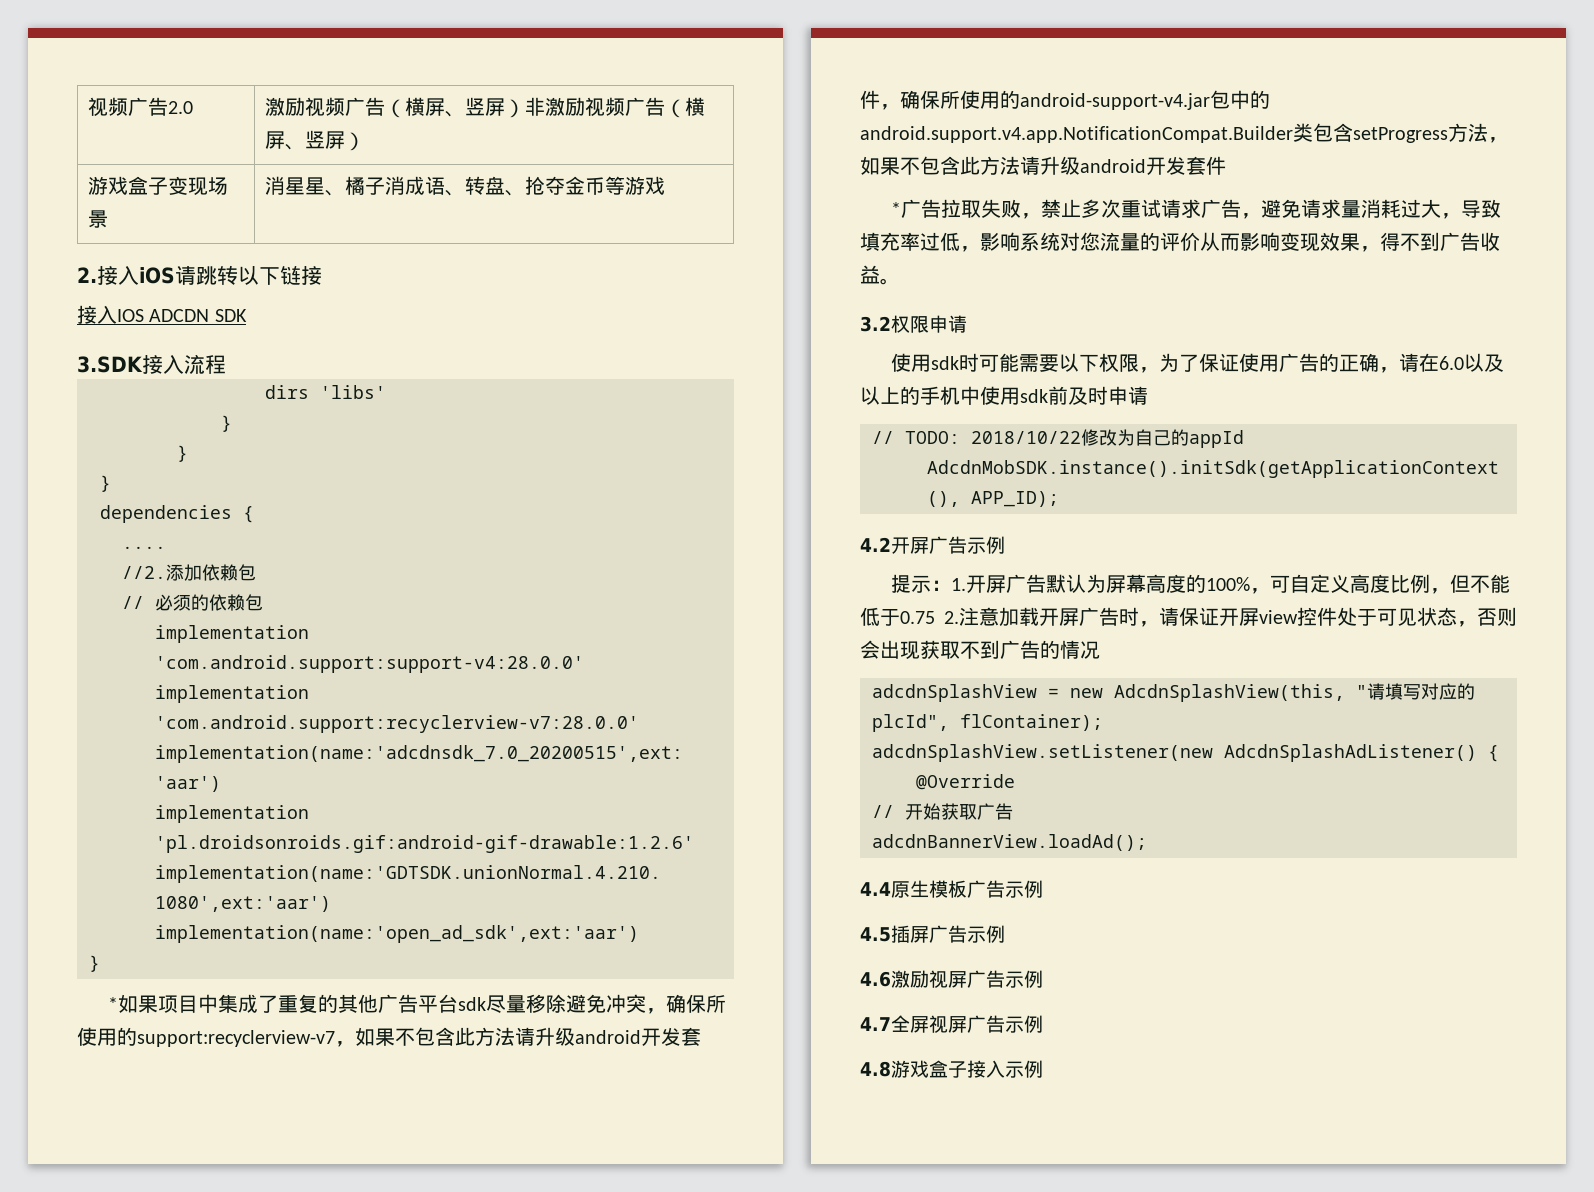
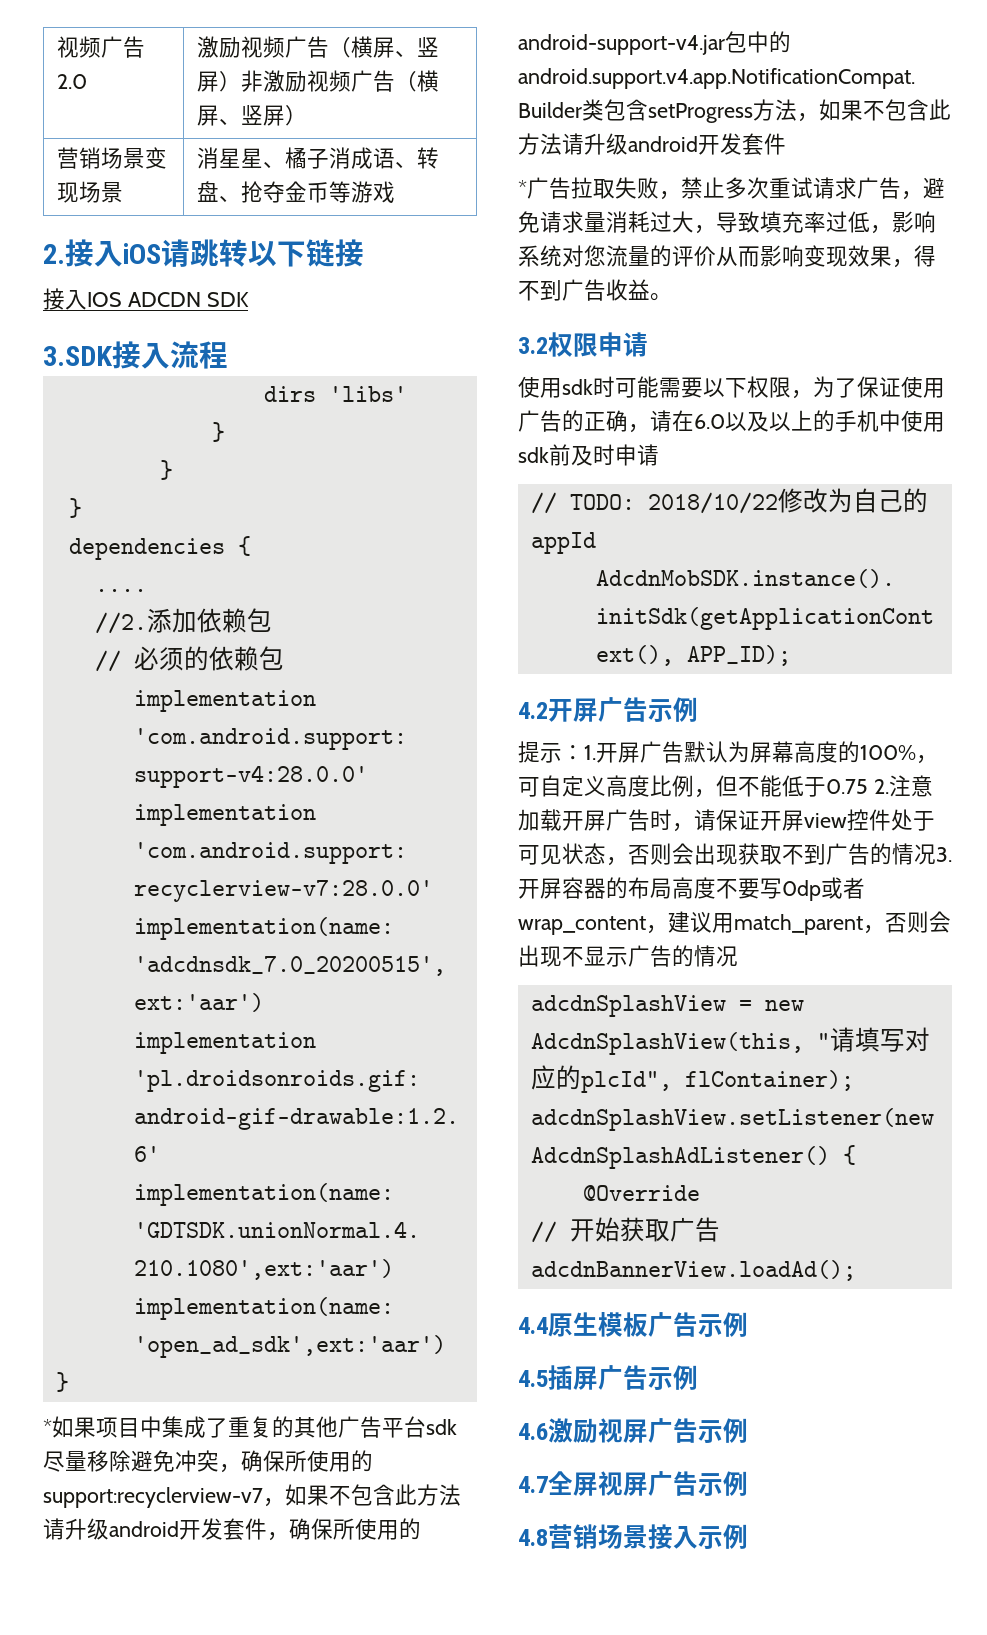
- 游戏盒子变现场景 | 消星星、橘子消成语、转盘、抢夺金币等游戏
+ 营销场景变现场景 | 消星星、橘子消成语、转盘、抢夺金币等游戏
- 提示：1.开屏广告默认为屏幕高度的100%，可自定义高度比例，但不能低于0.75 2.注意加载开屏广告时，请保证开屏view控件处于可见状态，否则会出现获取不到广告的情况
+ 提示：1.开屏广告默认为屏幕高度的100%，可自定义高度比例，但不能低于0.75 2.注意加载开屏广告时，请保证开屏view控件处于可见状态，否则会出现获取不到广告的情况3.开屏容器的布局高度不要写0dp或者wrap_content，建议用match_parent，否则会出现不显示广告的情况
- 4.8游戏盒子接入示例
+ 4.8营销场景接入示例

